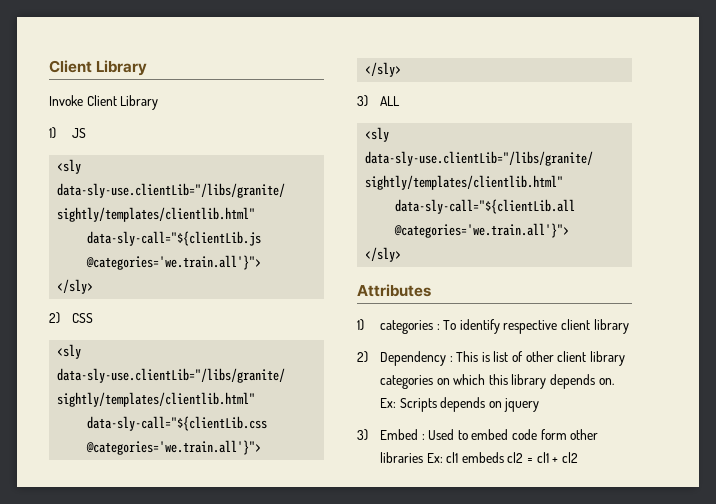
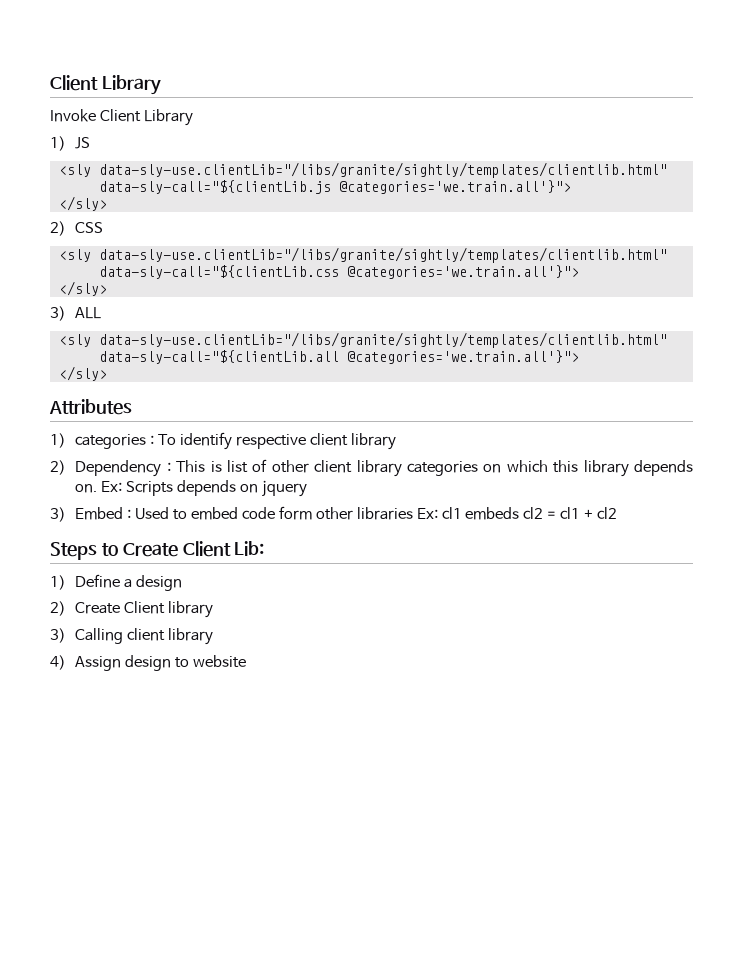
+ Steps to Create Client Lib:
+ 1) Define a design
+ 2) Create Client library
+ 3) Calling client library
+ 4) Assign design to website

